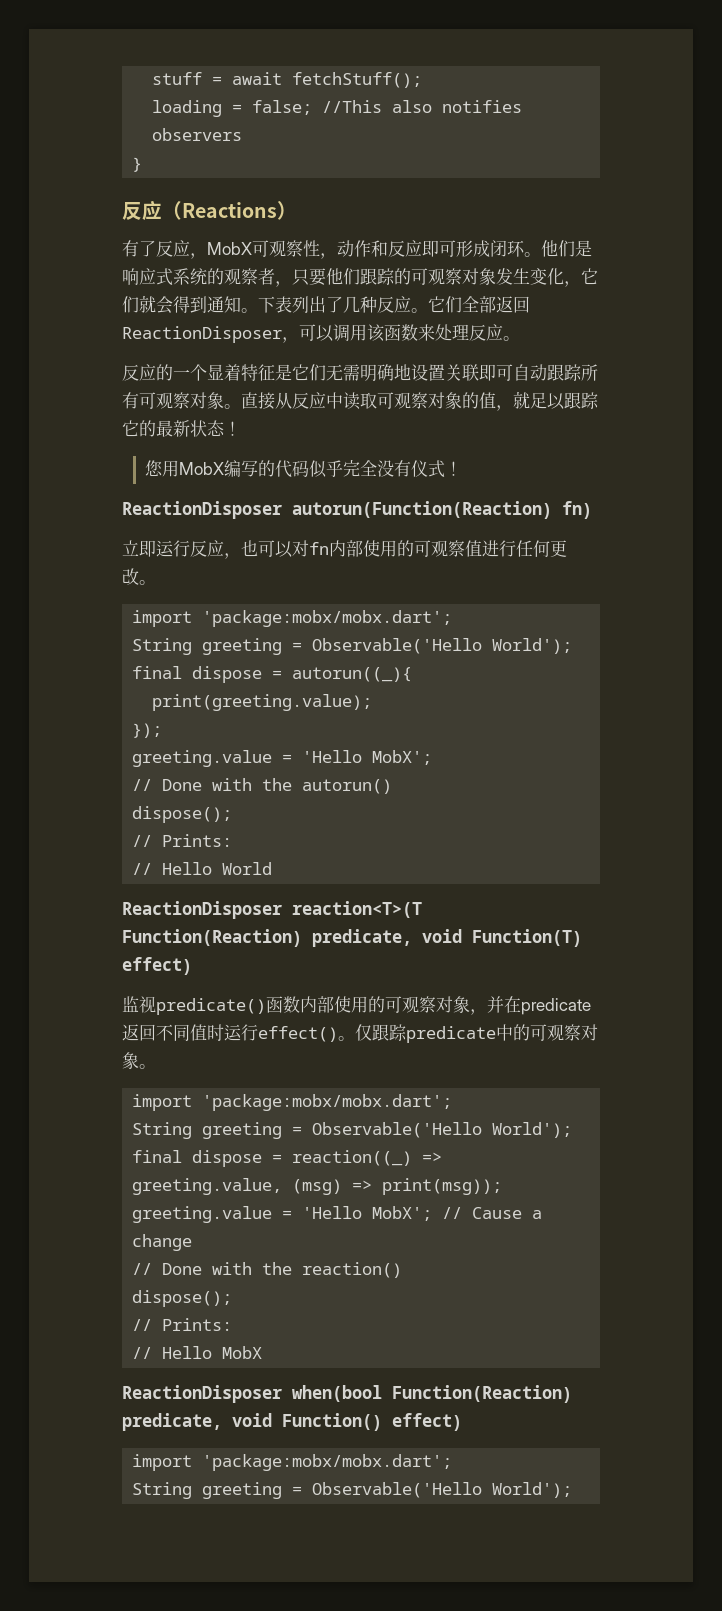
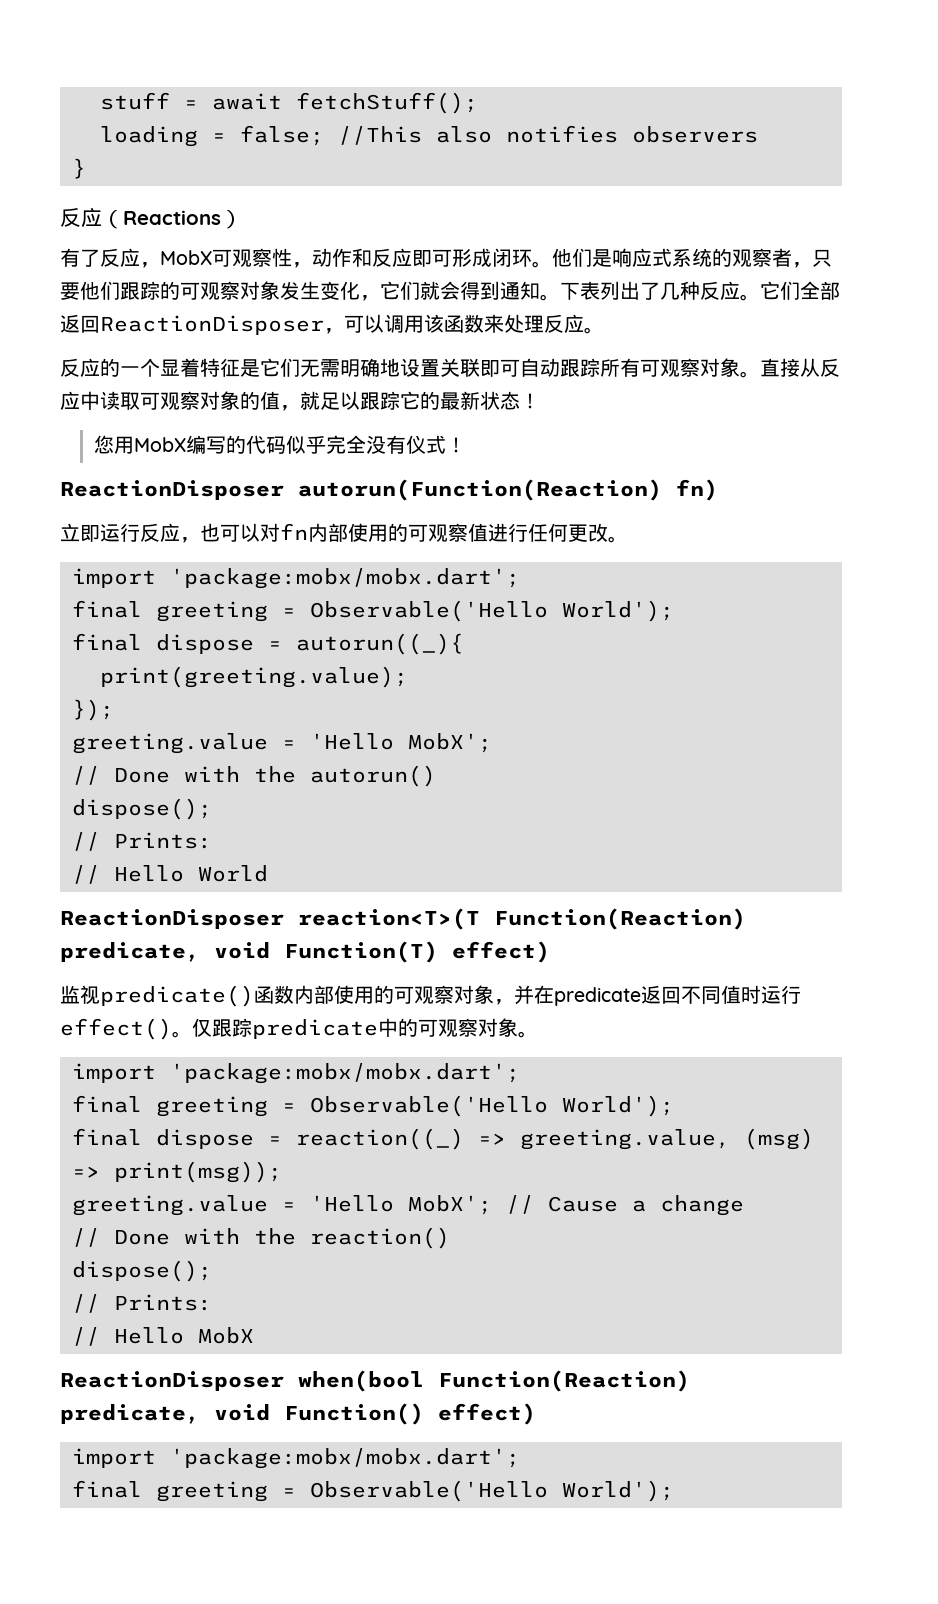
  立即运行反应，也可以对fn内部使用的可观察值进行任何更改。
  import 'package:mobx/mobx.dart';
- String greeting = Observable('Hello World');
+ final greeting = Observable('Hello World');
  仅跟踪predicate中的可观察对象。
  import 'package:mobx/mobx.dart';
- String greeting = Observable('Hello World');
+ final greeting = Observable('Hello World');
  ReactionDisposer when(bool Function(Reaction) predicate, void Function() effect)
  import 'package:mobx/mobx.dart';
- String greeting = Observable('Hello World');
+ final greeting = Observable('Hello World');

